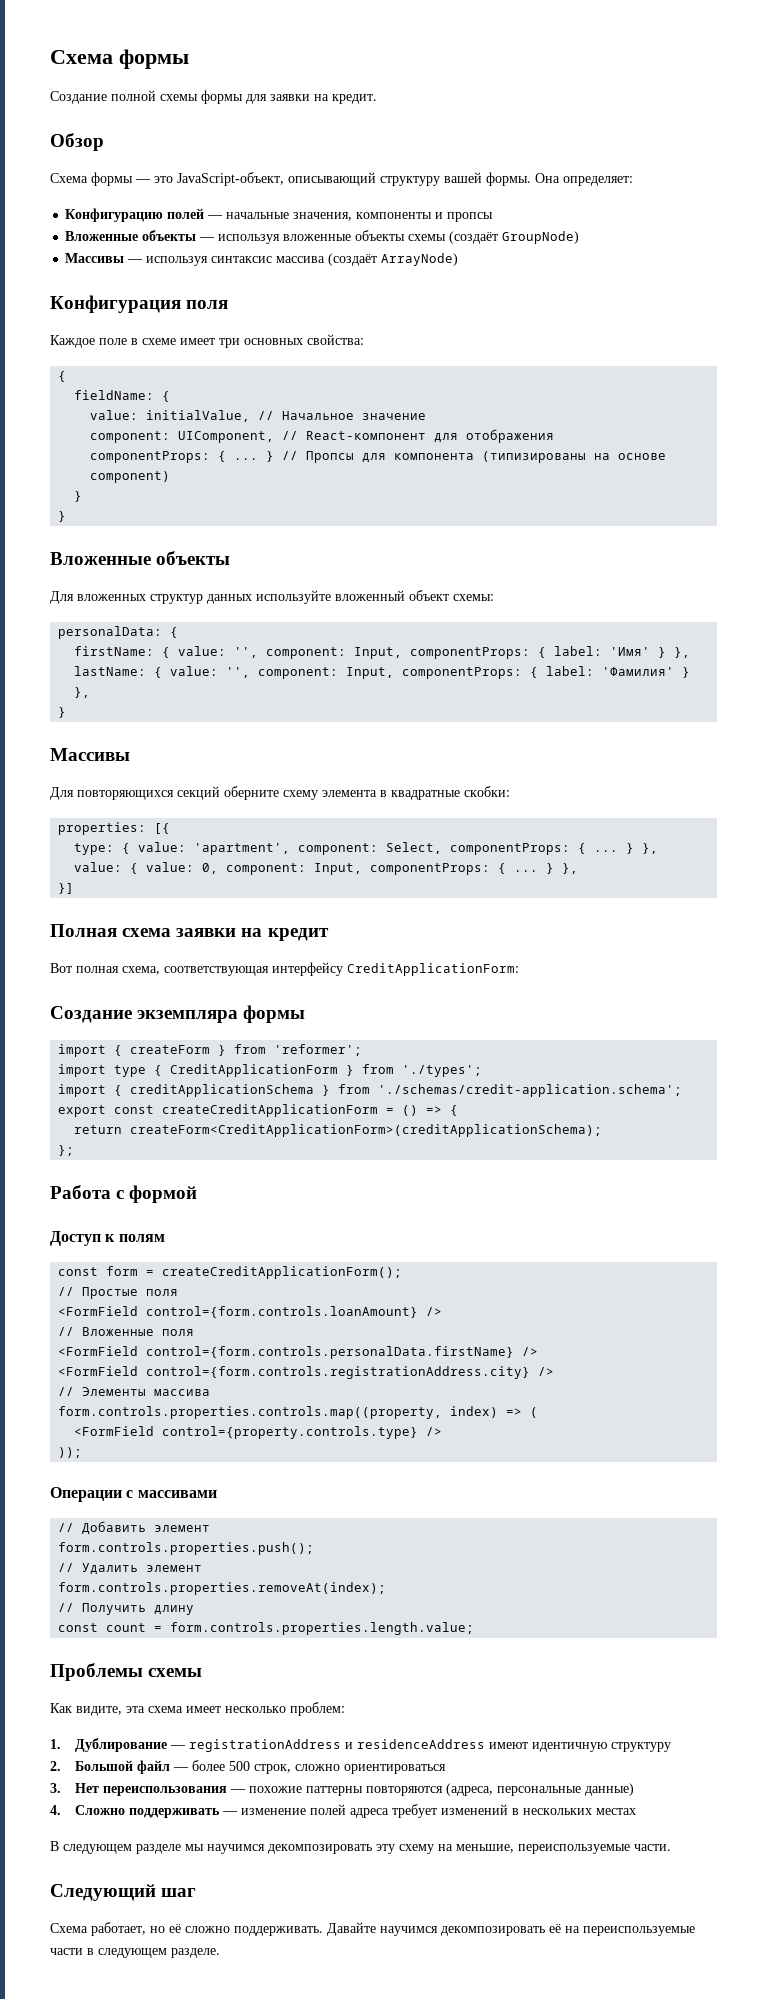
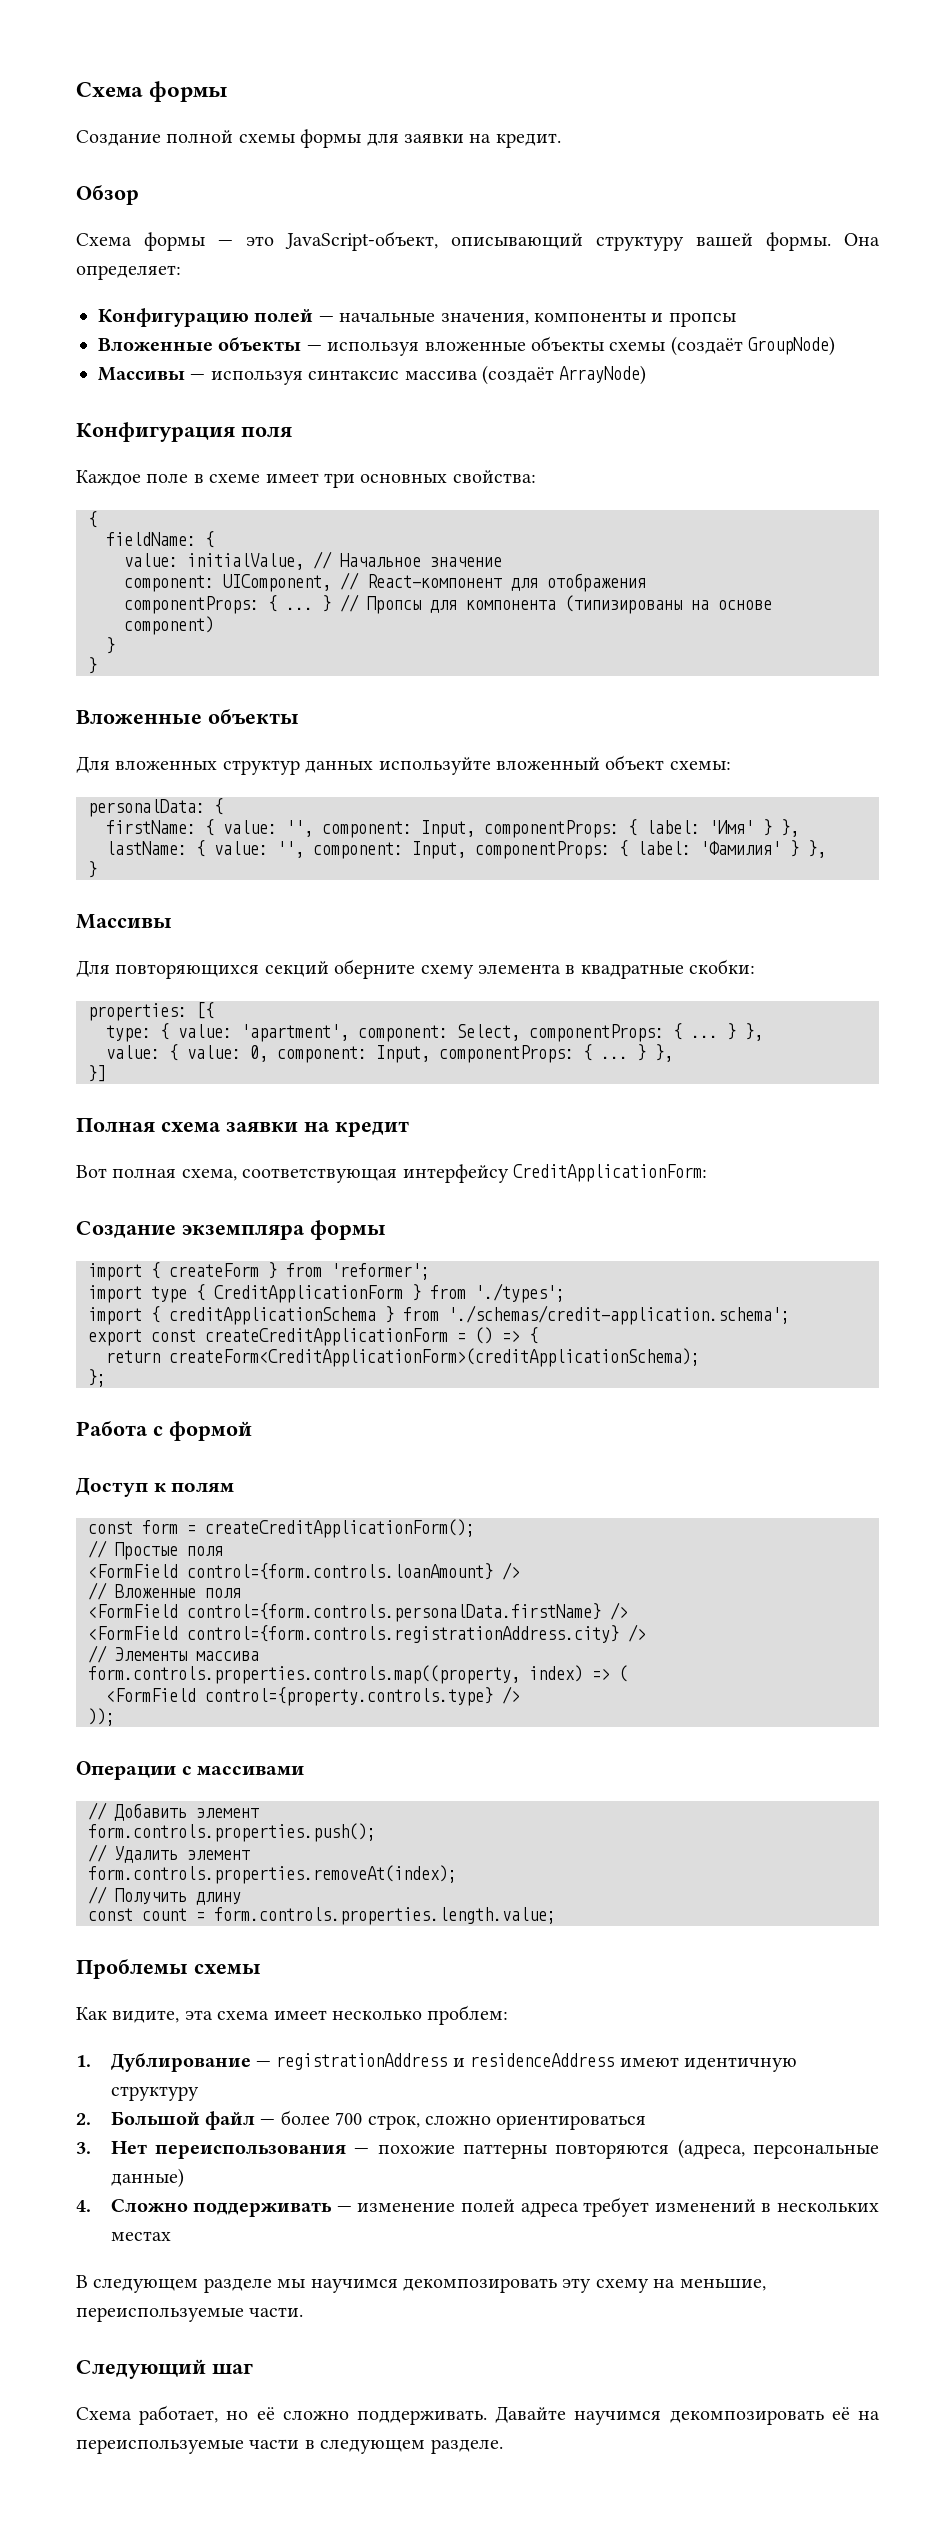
- 2. Большой файл — более 500 строк, сложно ориентироваться
+ 2. Большой файл — более 700 строк, сложно ориентироваться

